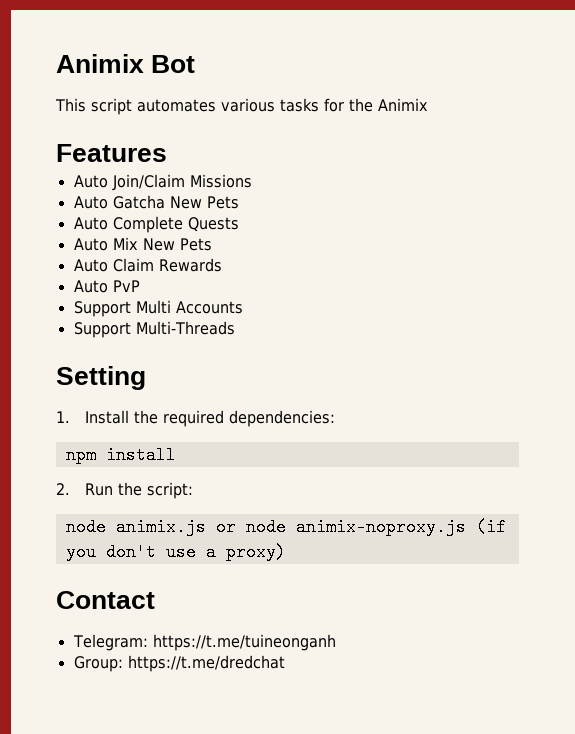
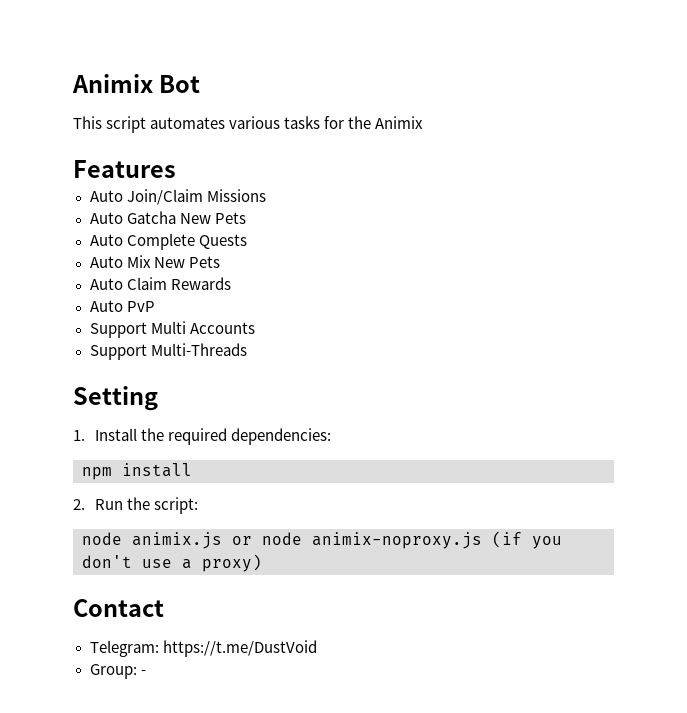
- Telegram: https://t.me/tuineonganh
+ Telegram: https://t.me/DustVoid
- Group: https://t.me/dredchat
+ Group: -

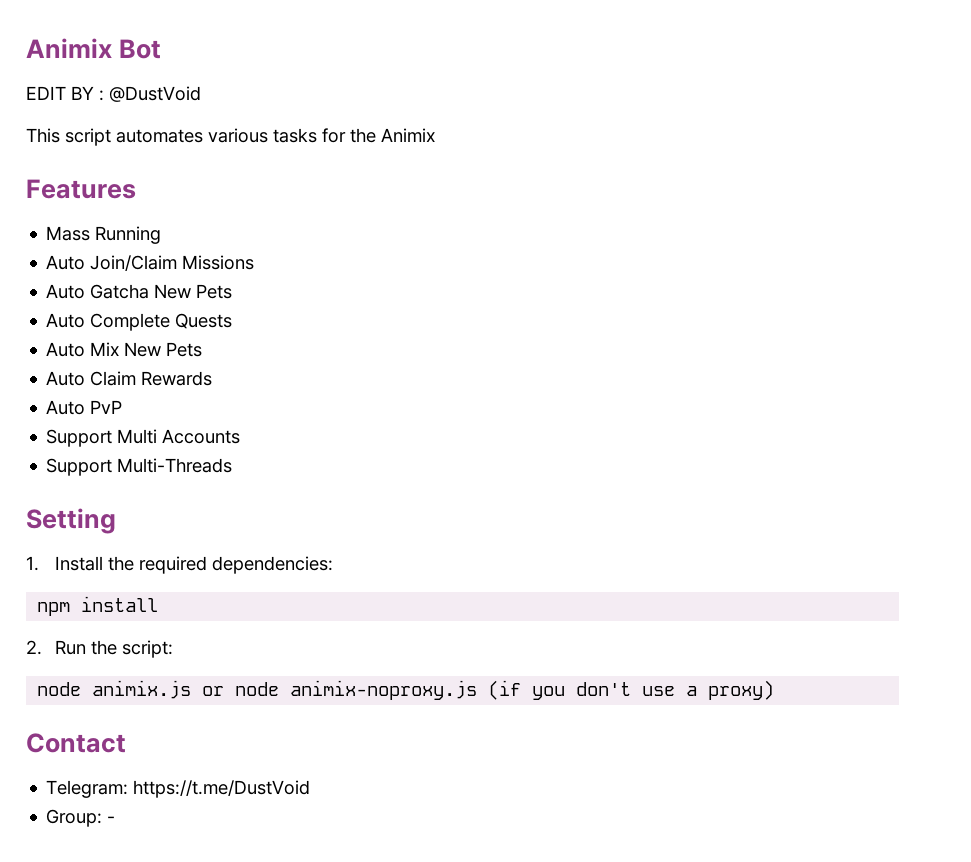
+ EDIT BY : @DustVoid
+ Mass Running

